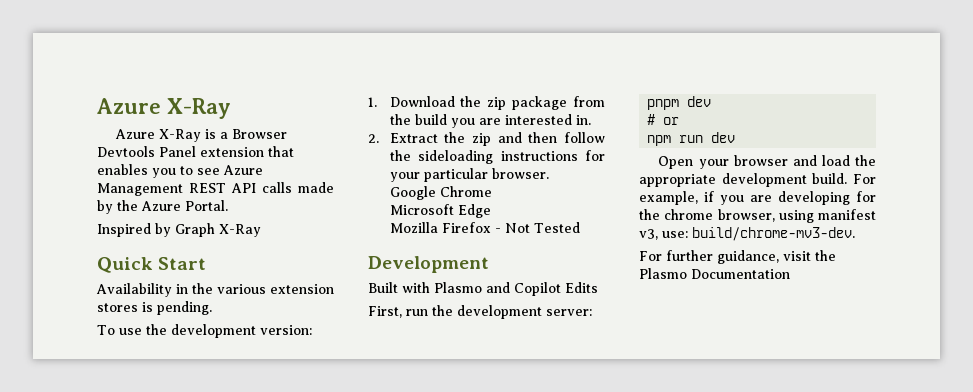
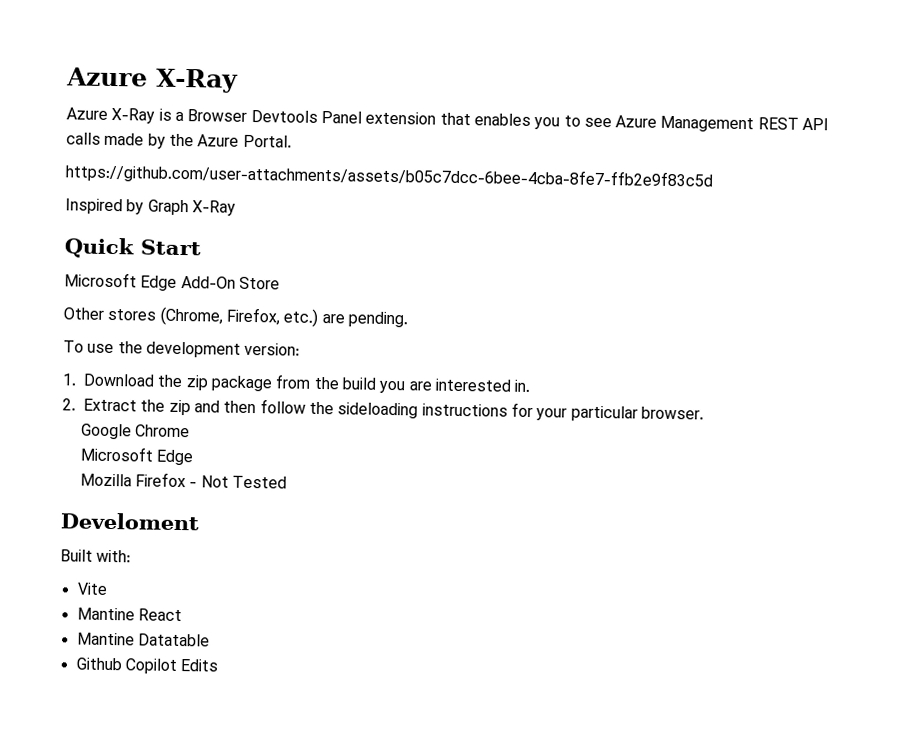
+ https://github.com/user-attachments/assets/b05c7dcc-6bee-4cba-8fe7-ffb2e9f83c5d
- Availability in the various extension stores is pending.
+ Microsoft Edge Add-On Store
+ Other stores (Chrome, Firefox, etc.) are pending.
- Development
+ Develoment
- Built with Plasmo and Copilot Edits
- First, run the development server:
- pnpm dev
- # or
- npm run dev
- Open your browser and load the appropriate development build. For example, if you are developing for the chrome browser, using manifest v3, use: build/chrome-mv3-dev.
- For further guidance, visit the Plasmo Documentation
+ Built with:
+ Vite
+ Mantine React
+ Mantine Datatable
+ Github Copilot Edits

